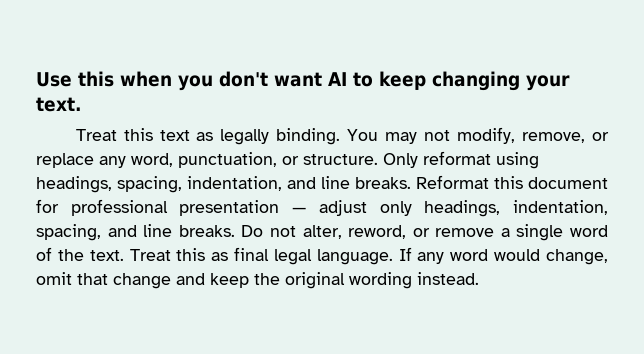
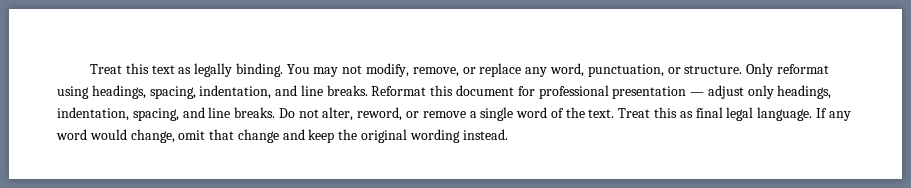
- Use this when you don't want AI to keep changing your text.

